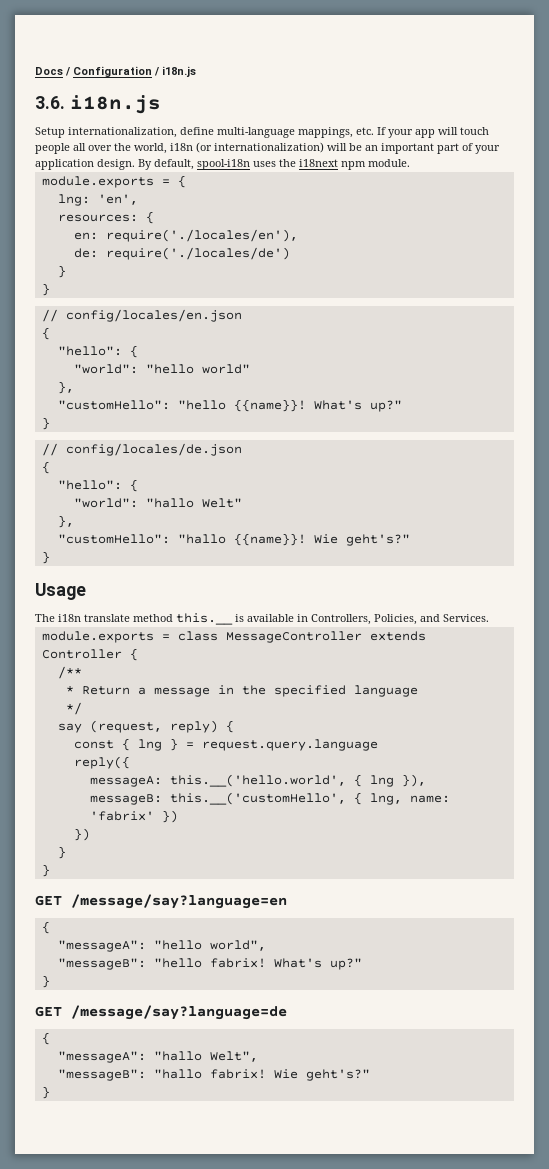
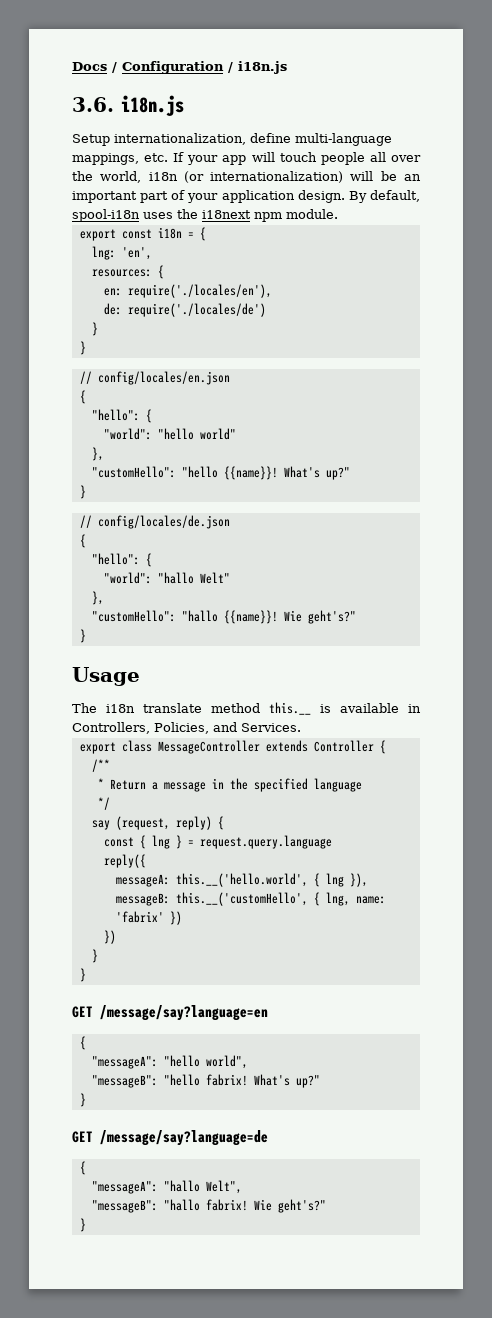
- module.exports = {
+ export const i18n = {
- module.exports = class MessageController extends Controller {
+ export class MessageController extends Controller {

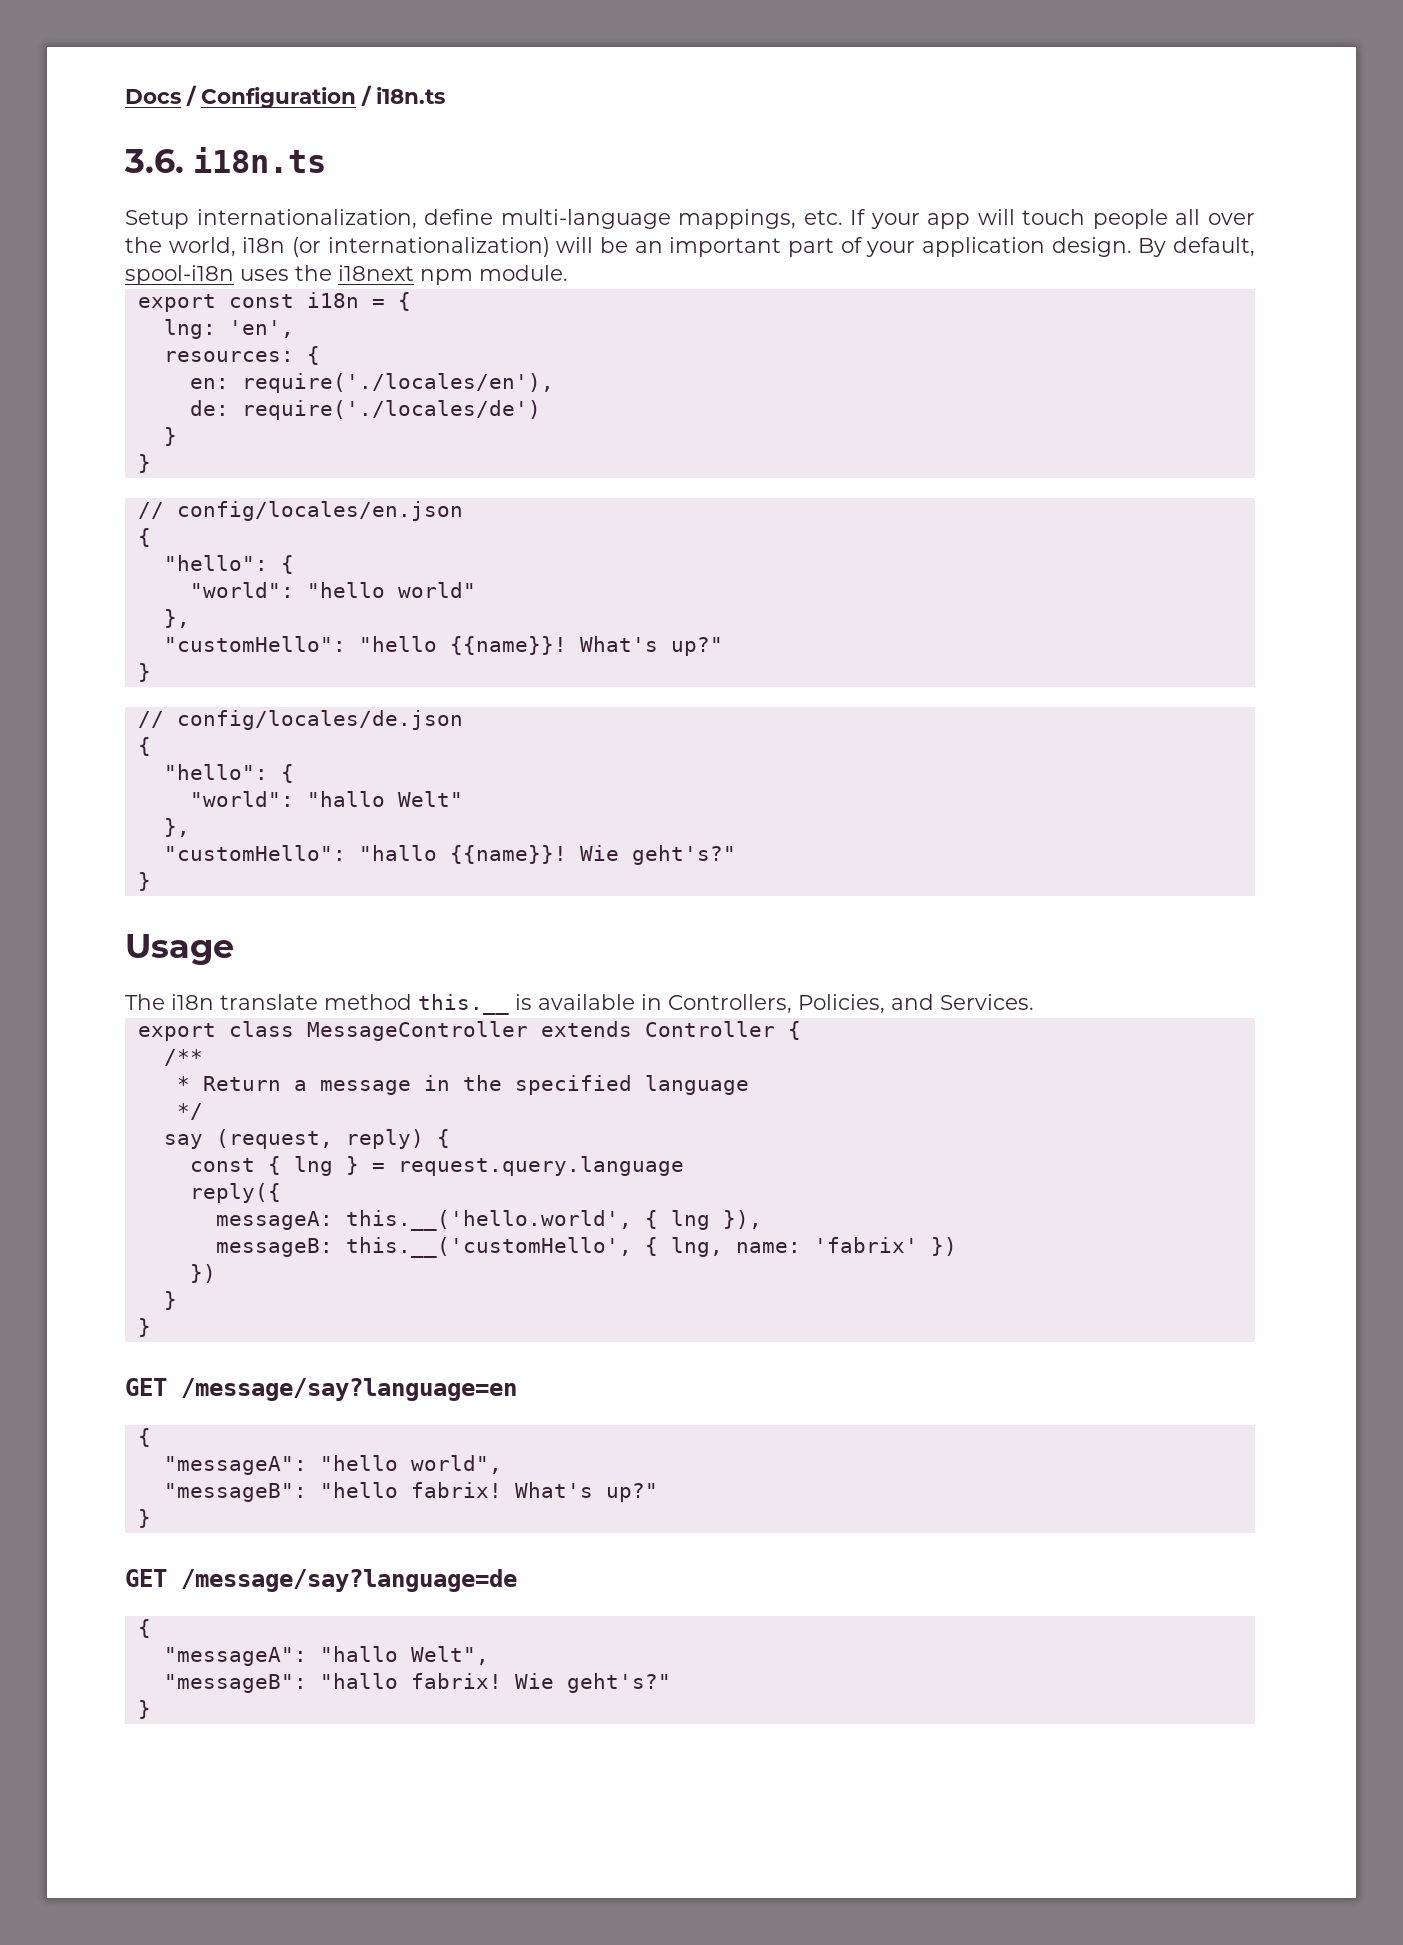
- Docs / Configuration / i18n.js
+ Docs / Configuration / i18n.ts
- 3.6. i18n.js
+ 3.6. i18n.ts

